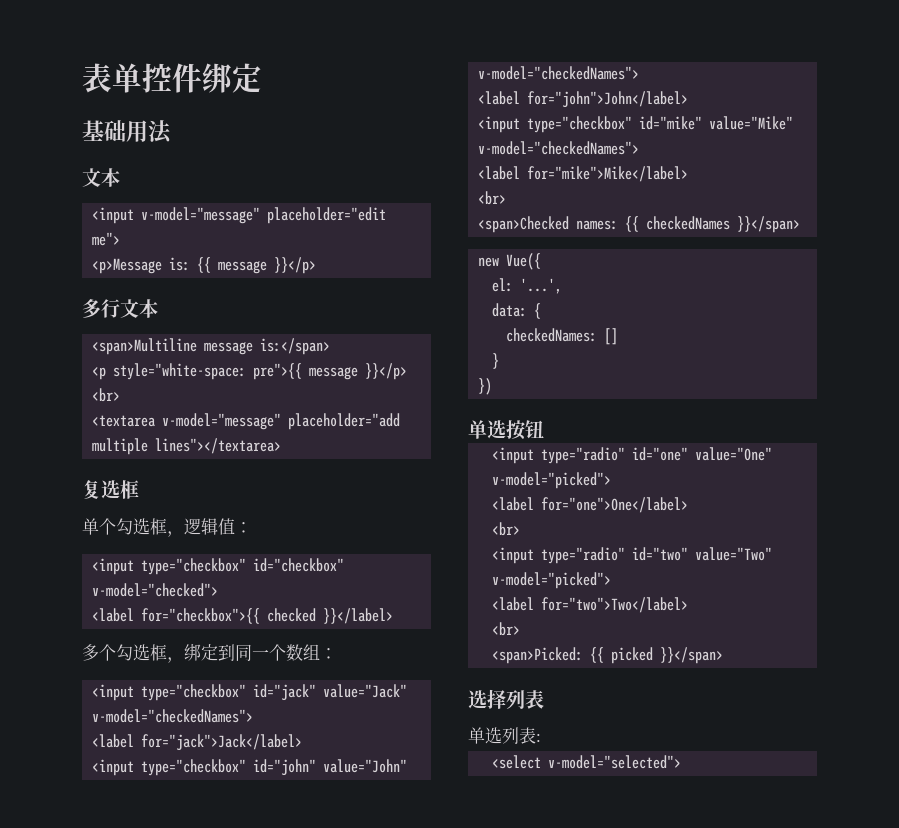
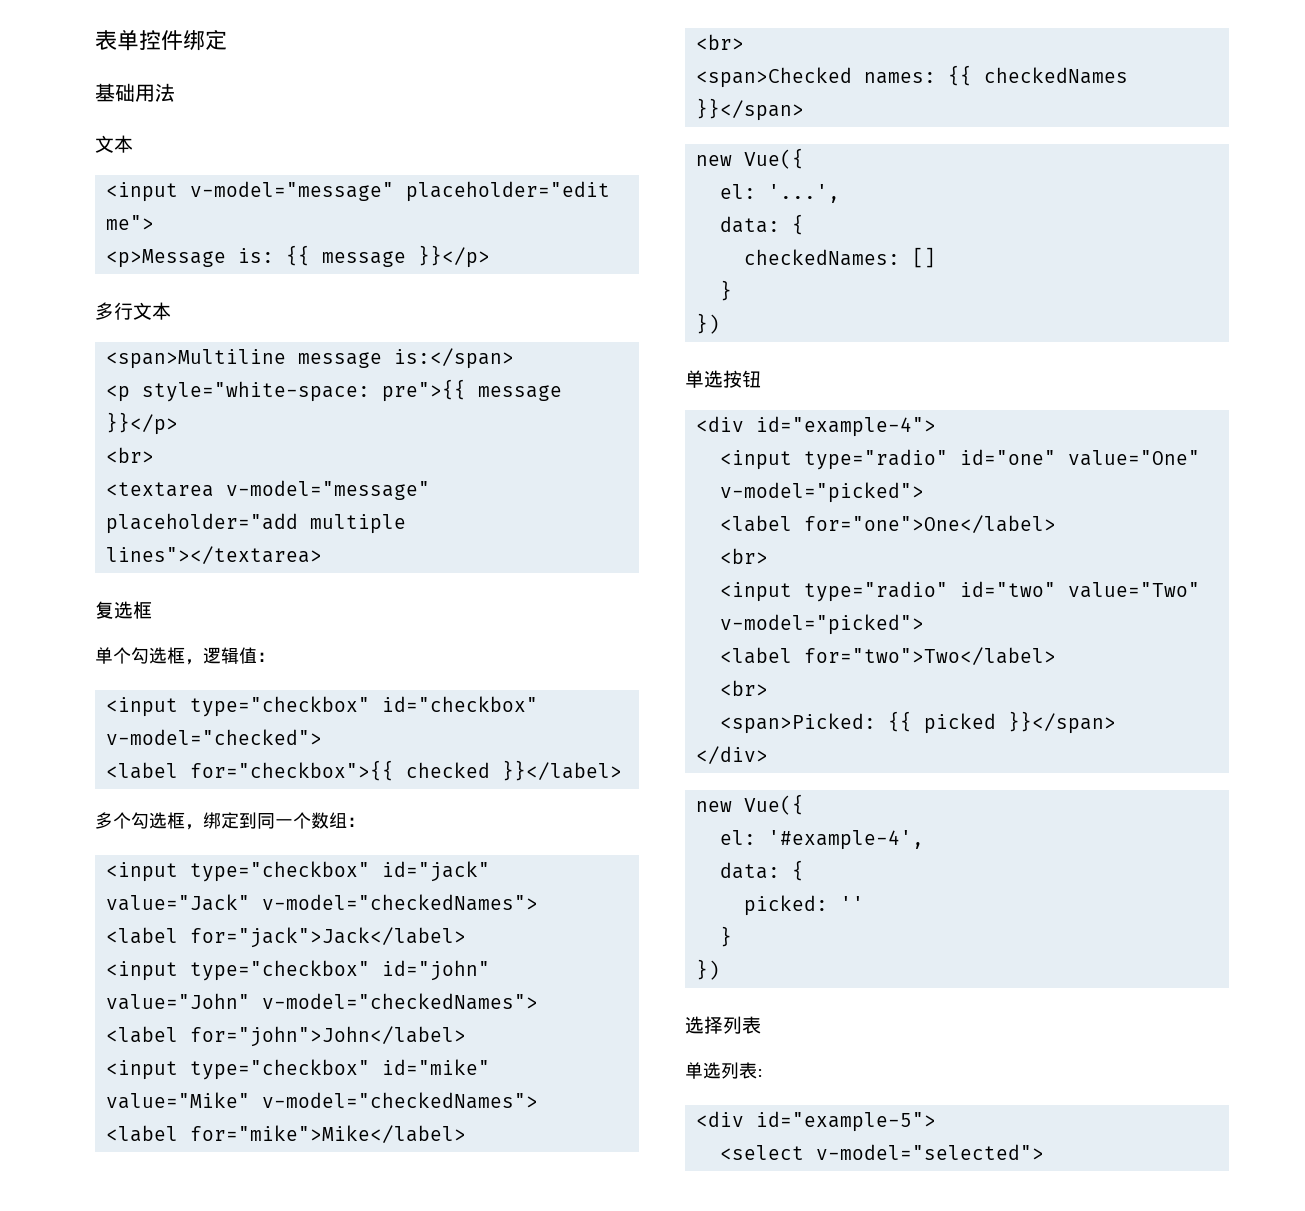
+ <div id="example-4">
+ </div>
+ new Vue({
+ el: '#example-4',
+ data: {
+ picked: ''
+ }
+ })
+ <div id="example-5">

